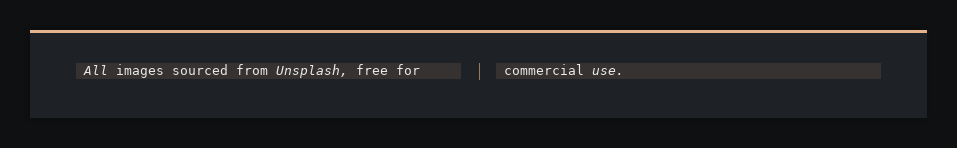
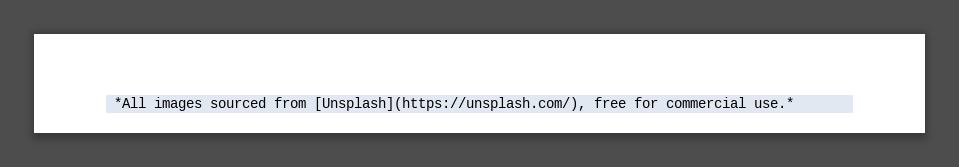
- All images sourced from Unsplash, free for commercial use.
+ *All images sourced from [Unsplash](https://unsplash.com/), free for commercial use.*

